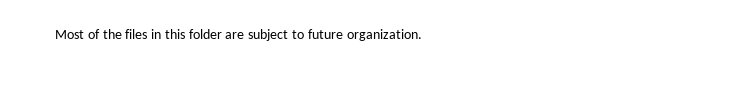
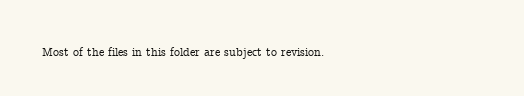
- Most of the files in this folder are subject to future organization.
+ Most of the files in this folder are subject to revision.

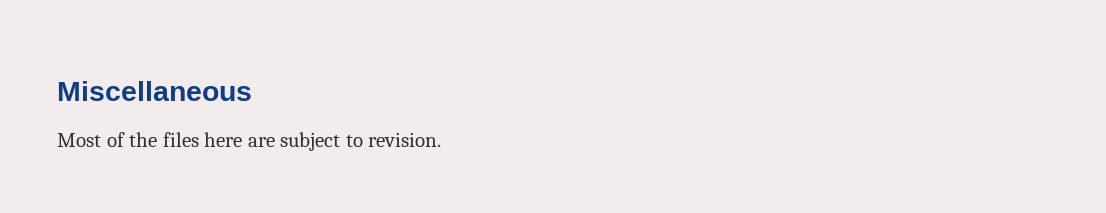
+ Miscellaneous
- Most of the files in this folder are subject to revision.
+ Most of the files here are subject to revision.

